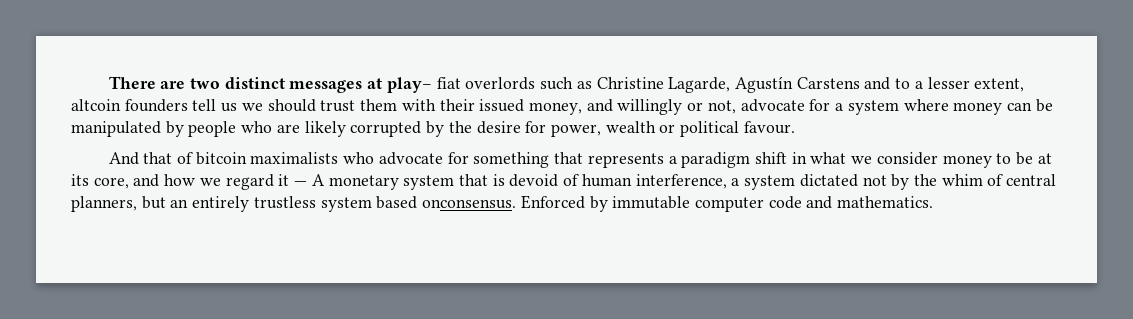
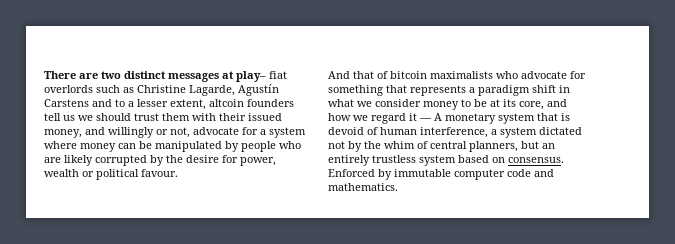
- And that of bitcoin maximalists who advocate for something that represents a paradigm shift in what we consider money to be at its core, and how we regard it — A monetary system that is devoid of human interference, a system dictated not by the whim of central planners, but an entirely trustless system based onconsensus.
+ And that of bitcoin maximalists who advocate for something that represents a paradigm shift in what we consider money to be at its core, and how we regard it — A monetary system that is devoid of human interference, a system dictated not by the whim of central planners, but an entirely trustless system based on consensus.

